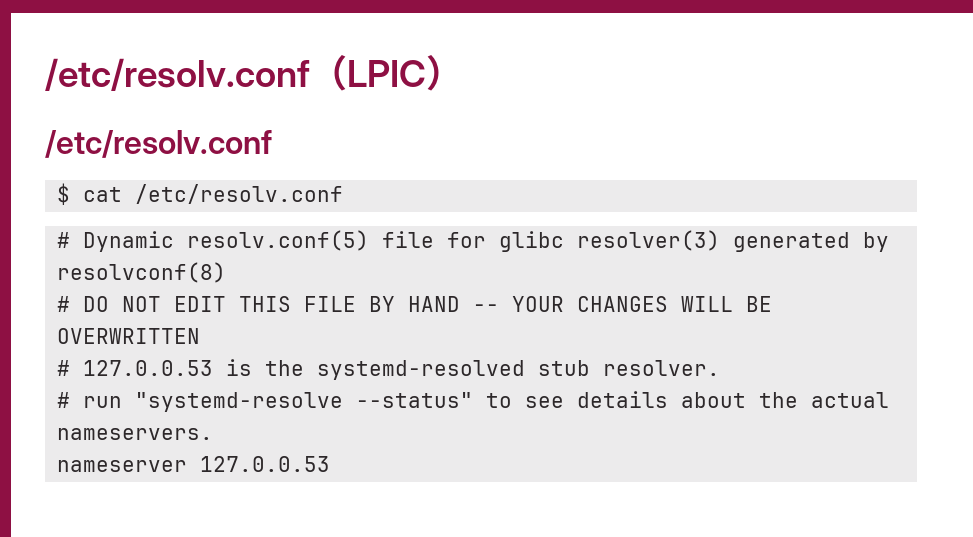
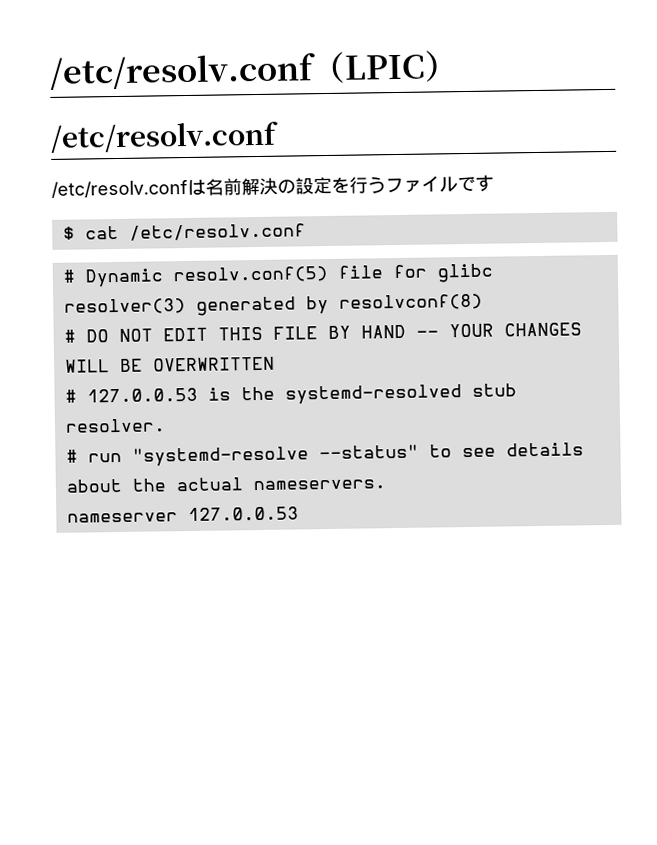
+ /etc/resolv.confは名前解決の設定を行うファイルです

